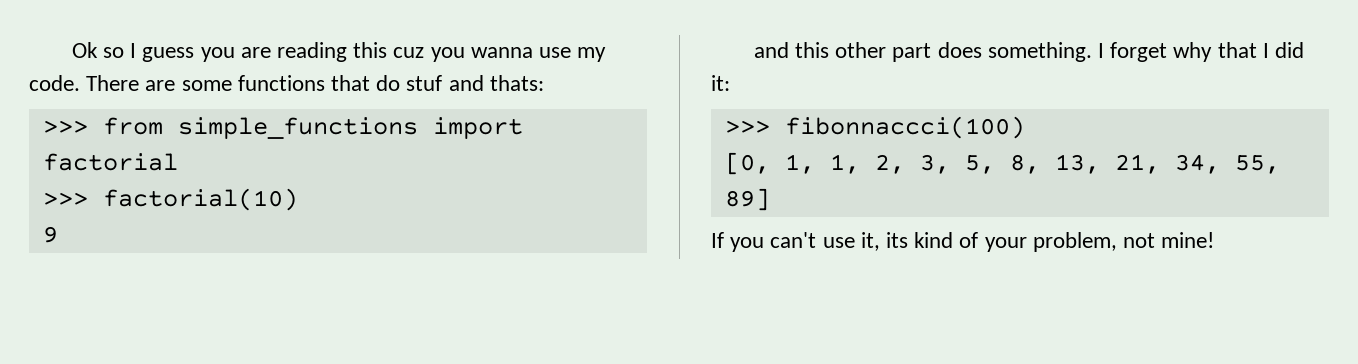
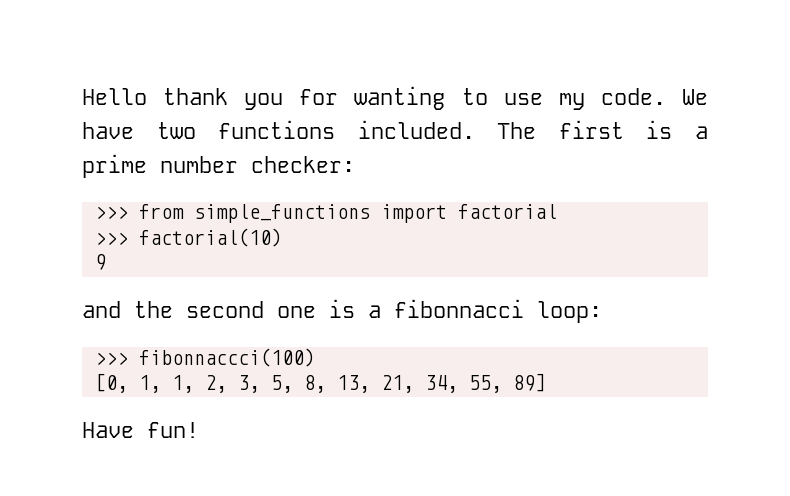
- Ok so I guess you are reading this cuz you wanna use my code. There are some functions that do stuf and thats:
+ Hello thank you for wanting to use my code. We have two functions included. The first is a prime number checker:
- and this other part does something. I forget why that I did it:
+ and the second one is a fibonnacci loop:
- If you can't use it, its kind of your problem, not mine!
+ Have fun!

